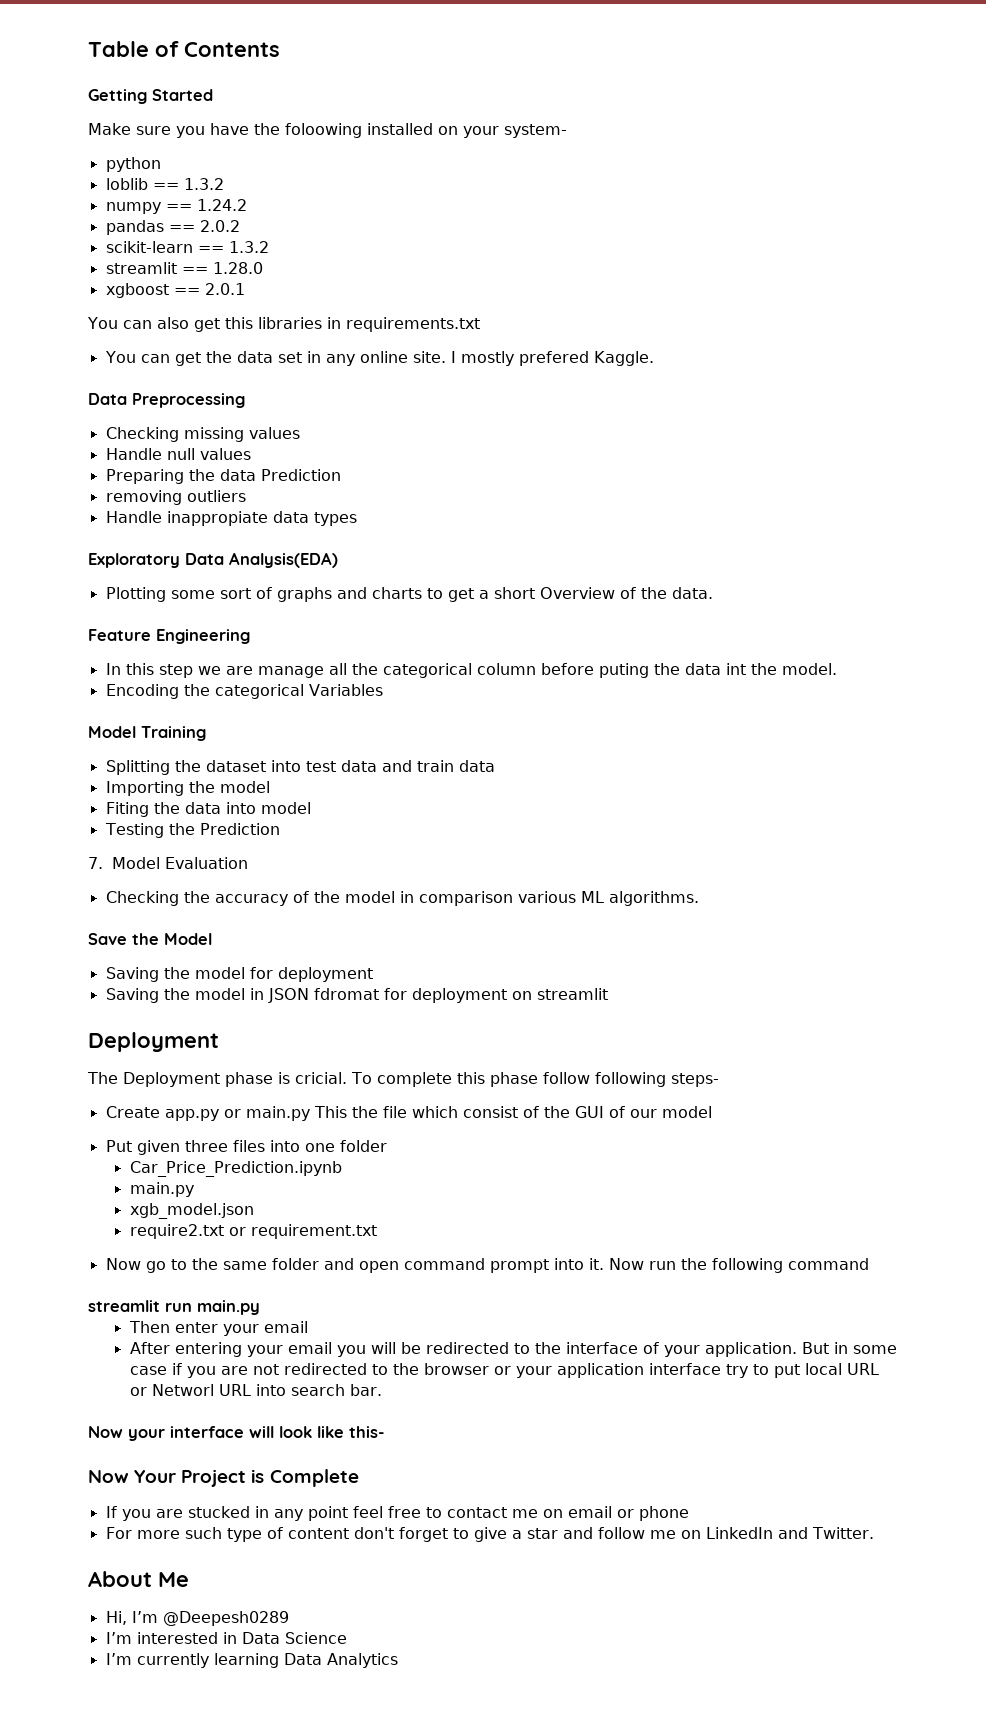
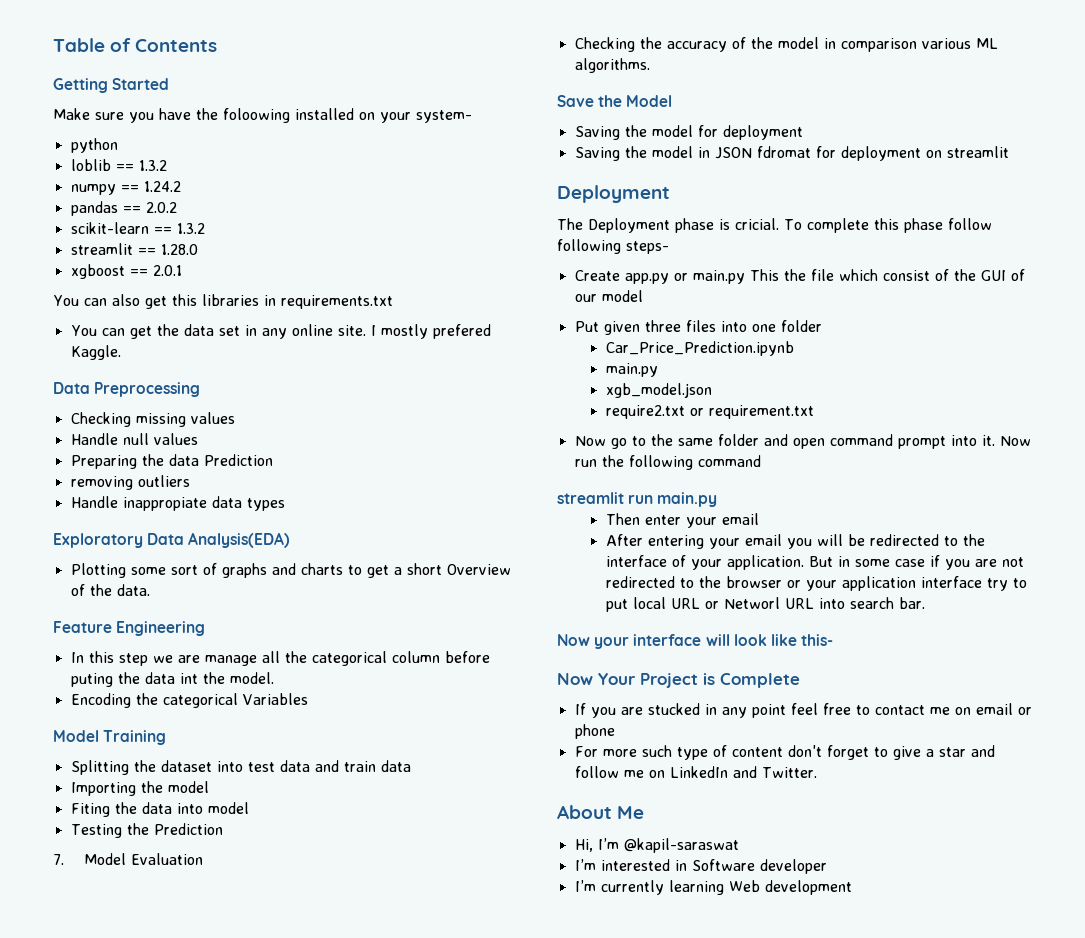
- Hi, I’m @Deepesh0289
+ Hi, I’m @kapil-saraswat
- I’m interested in Data Science
+ I’m interested in Software developer
- I’m currently learning Data Analytics
+ I’m currently learning Web development

